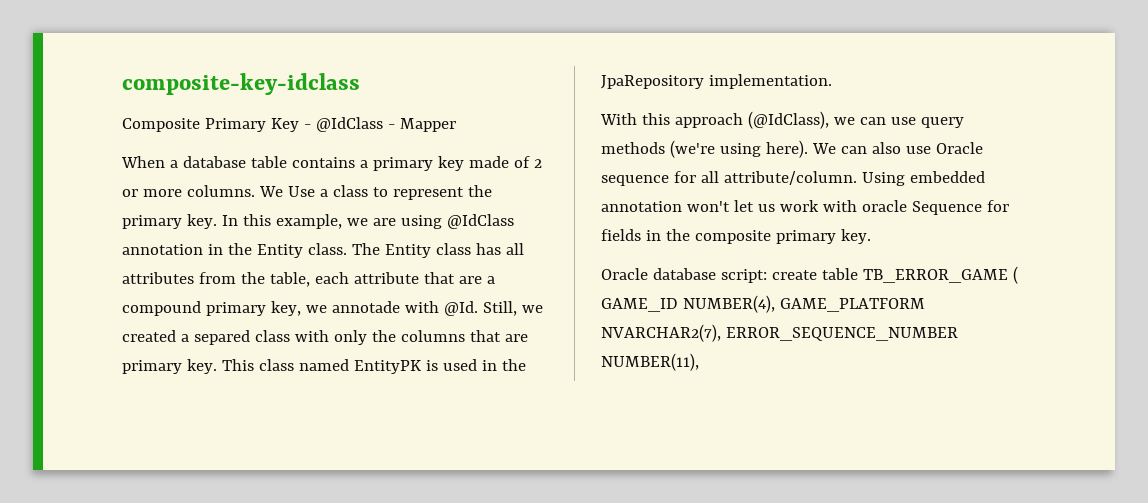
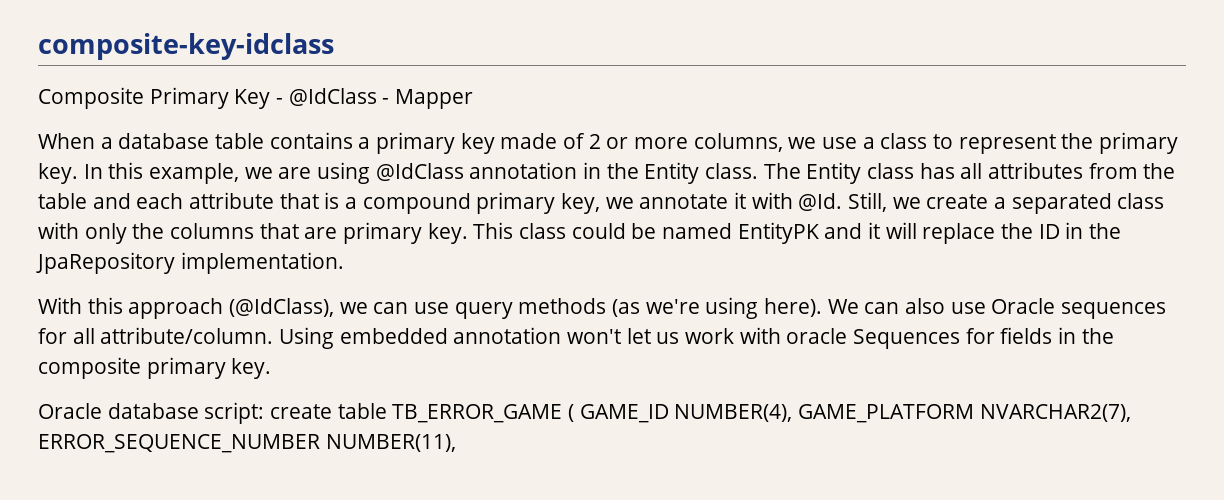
- When a database table contains a primary key made of 2 or more columns. We Use a class to represent the primary key.
+ When a database table contains a primary key made of 2 or more columns, we use a class to represent the primary key.
- The Entity class has all attributes from the table, each attribute that are a compound primary key, we annotade with @Id.
+ The Entity class has all attributes from the table and each attribute that is a compound primary key, we annotate it with @Id.
- Still, we created a separed class with only the columns that are primary key.
+ Still, we create a separated class with only the columns that are primary key.
- This class named EntityPK is used in the JpaRepository implementation.
+ This class could be named EntityPK and it will replace the ID in the JpaRepository implementation.
- With this approach (@IdClass), we can use query methods (we're using here).
+ With this approach (@IdClass), we can use query methods (as we're using here).
- We can also use Oracle sequence for all attribute/column.
+ We can also use Oracle sequences for all attribute/column.
- Using embedded annotation won't let us work with oracle Sequence for fields in the composite primary key.
+ Using embedded annotation won't let us work with oracle Sequences for fields in the composite primary key.

